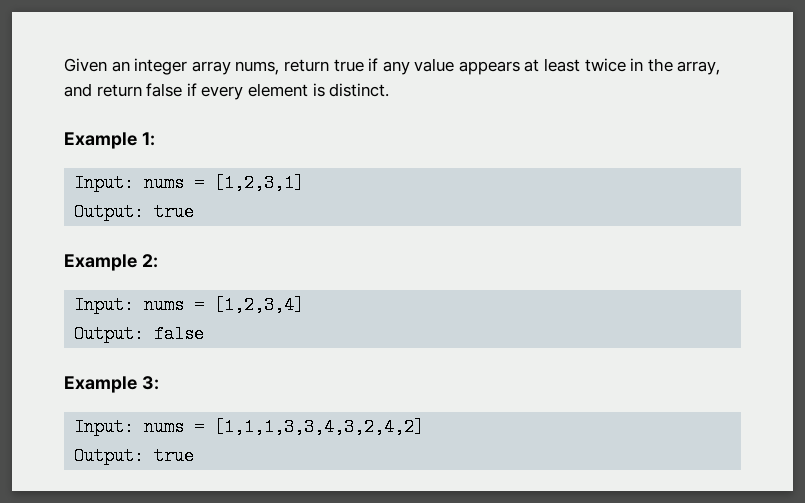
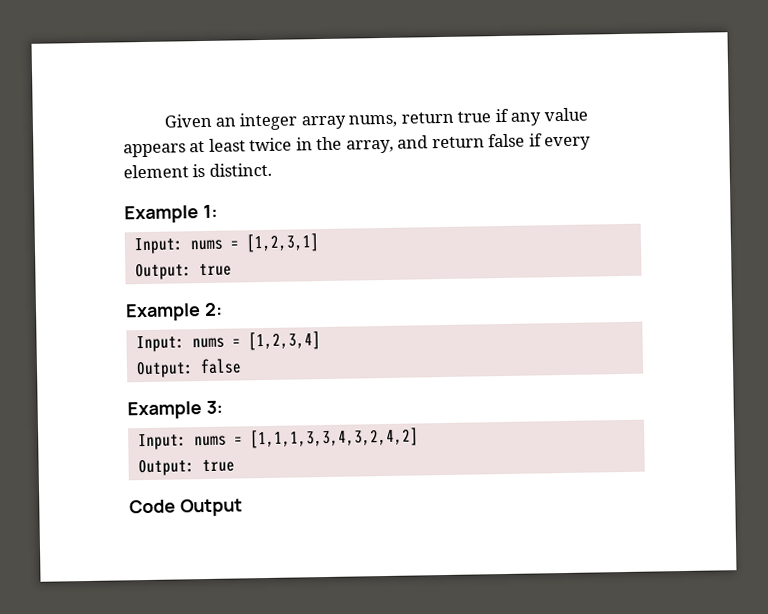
+ Code Output

